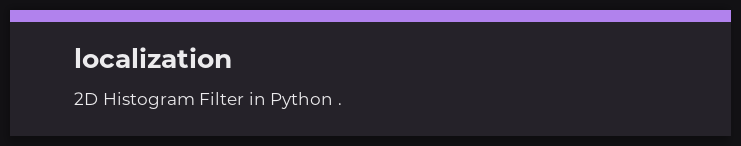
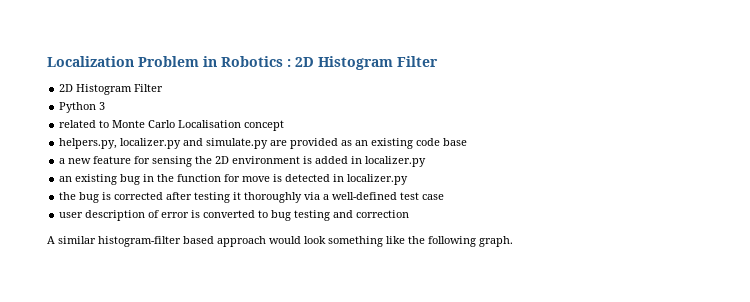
- localization
- 2D Histogram Filter in Python .
+ Localization Problem in Robotics : 2D Histogram Filter
+ 2D Histogram Filter
+ Python 3
+ related to Monte Carlo Localisation concept
+ helpers.py, localizer.py and simulate.py are provided as an existing code base
+ a new feature for sensing the 2D environment is added in localizer.py
+ an existing bug in the function for move is detected in localizer.py
+ the bug is corrected after testing it thoroughly via a well-defined test case
+ user description of error is converted to bug testing and correction
+ A similar histogram-filter based approach would look something like the following graph.

